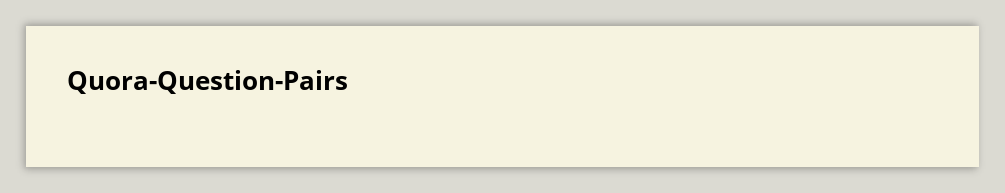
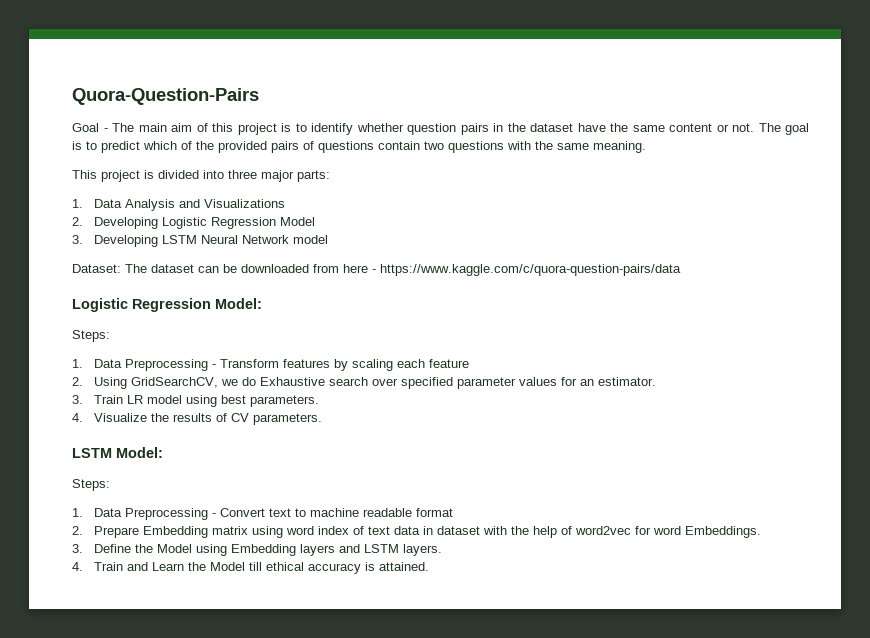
+ Goal - The main aim of this project is to identify whether question pairs in the dataset have the same content or not. The goal is to predict which of the provided pairs of questions contain two questions with the same meaning.
+ This project is divided into three major parts:
+ 1. Data Analysis and Visualizations
+ 2. Developing Logistic Regression Model
+ 3. Developing LSTM Neural Network model
+ Dataset: The dataset can be downloaded from here - https://www.kaggle.com/c/quora-question-pairs/data
+ Logistic Regression Model:
+ Steps:
+ 1. Data Preprocessing - Transform features by scaling each feature
+ 2. Using GridSearchCV, we do Exhaustive search over specified parameter values for an estimator.
+ 3. Train LR model using best parameters.
+ 4. Visualize the results of CV parameters.
+ LSTM Model:
+ Steps:
+ 1. Data Preprocessing - Convert text to machine readable format
+ 2. Prepare Embedding matrix using word index of text data in dataset with the help of word2vec for word Embeddings.
+ 3. Define the Model using Embedding layers and LSTM layers.
+ 4. Train and Learn the Model till ethical accuracy is attained.

